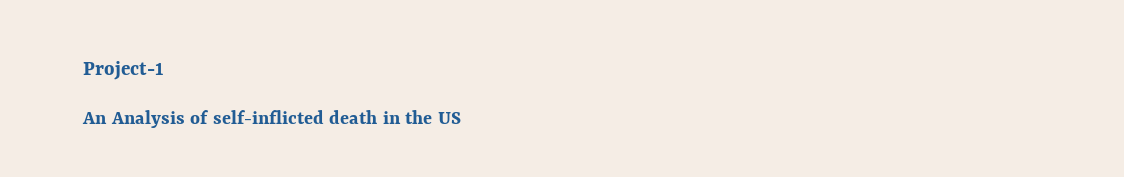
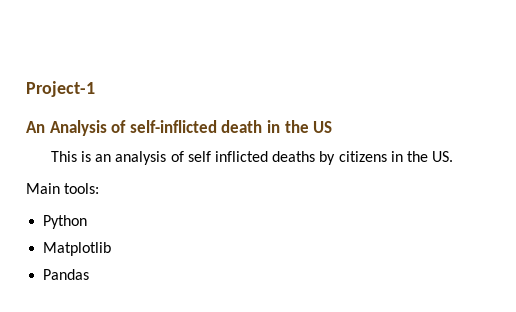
+ This is an analysis of self inflicted deaths by citizens in the US.
+ Main tools:
+ Python
+ Matplotlib
+ Pandas

